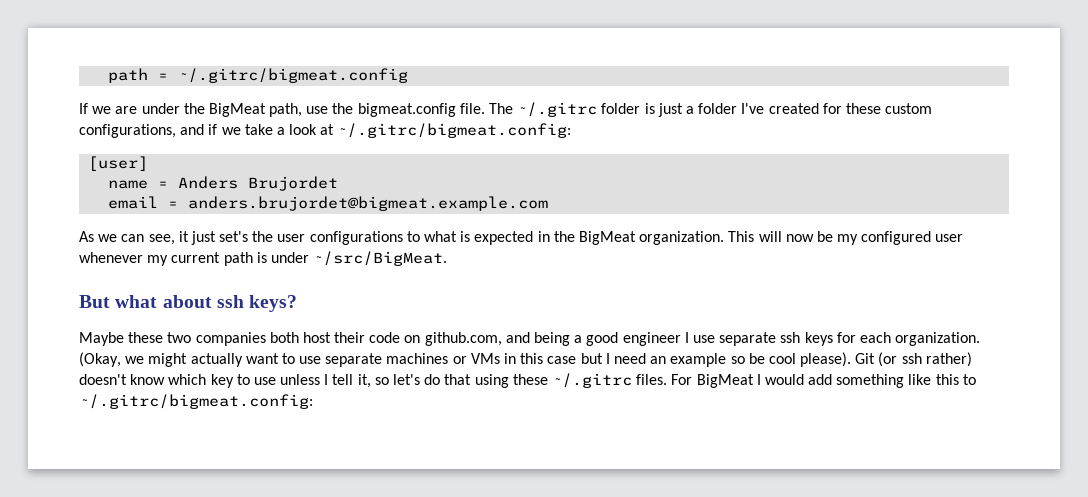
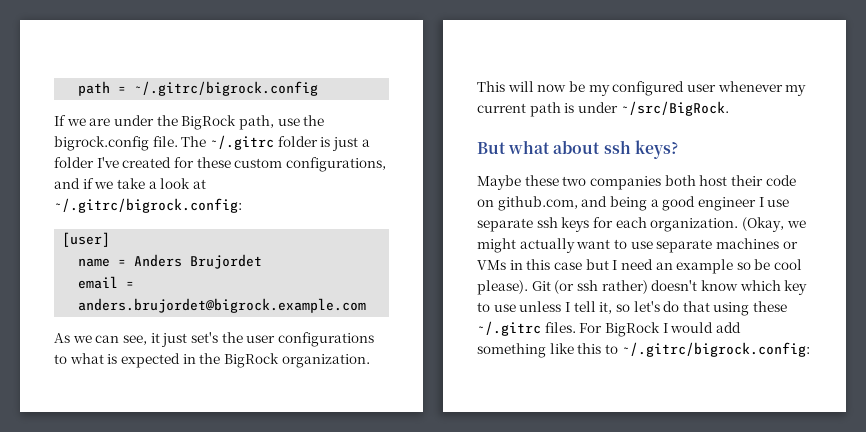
- path = ~/.gitrc/bigmeat.config
+ path = ~/.gitrc/bigrock.config
- If we are under the BigMeat path, use the bigmeat.config file.
+ If we are under the BigRock path, use the bigrock.config file.
- The ~/.gitrc folder is just a folder I've created for these custom configurations, and if we take a look at ~/.gitrc/bigmeat.config:
+ The ~/.gitrc folder is just a folder I've created for these custom configurations, and if we take a look at ~/.gitrc/bigrock.config:
- email = anders.brujordet@bigmeat.example.com
+ email = anders.brujordet@bigrock.example.com
- As we can see, it just set's the user configurations to what is expected in the BigMeat organization.
+ As we can see, it just set's the user configurations to what is expected in the BigRock organization.
- This will now be my configured user whenever my current path is under ~/src/BigMeat.
+ This will now be my configured user whenever my current path is under ~/src/BigRock.
- For BigMeat I would add something like this to ~/.gitrc/bigmeat.config:
+ For BigRock I would add something like this to ~/.gitrc/bigrock.config:

